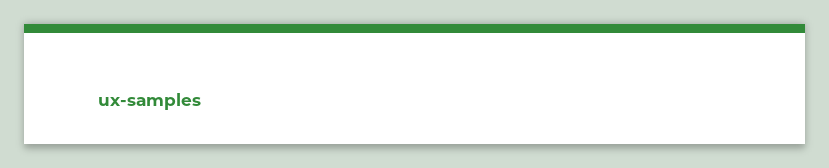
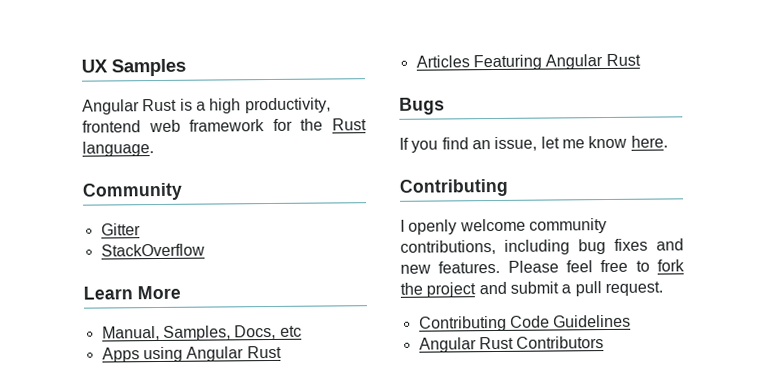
- ux-samples
+ UX Samples
+ Angular Rust is a high productivity, frontend web framework for the Rust language.
+ Community
+ Gitter
+ StackOverflow
+ Learn More
+ Manual, Samples, Docs, etc
+ Apps using Angular Rust
+ Articles Featuring Angular Rust
+ Bugs
+ If you find an issue, let me know here.
+ Contributing
+ I openly welcome community contributions, including bug fixes and new features. Please feel free to fork the project and submit a pull request.
+ Contributing Code Guidelines
+ Angular Rust Contributors

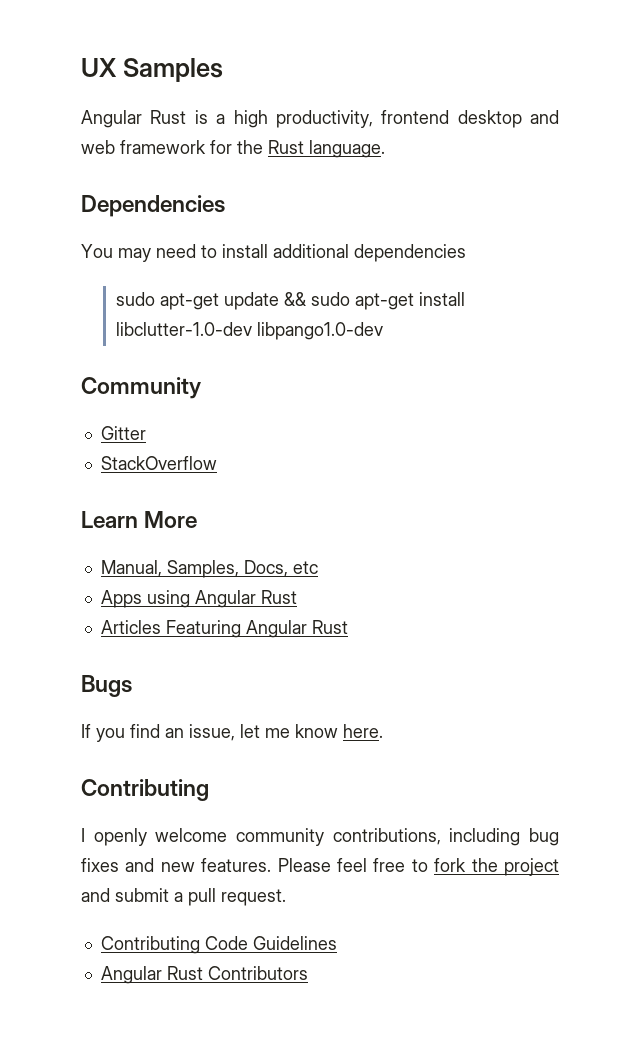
- Angular Rust is a high productivity, frontend web framework for the Rust language.
+ Angular Rust is a high productivity, frontend desktop and web framework for the Rust language.
+ Dependencies
+ You may need to install additional dependencies
+ sudo apt-get update && sudo apt-get install libclutter-1.0-dev libpango1.0-dev

